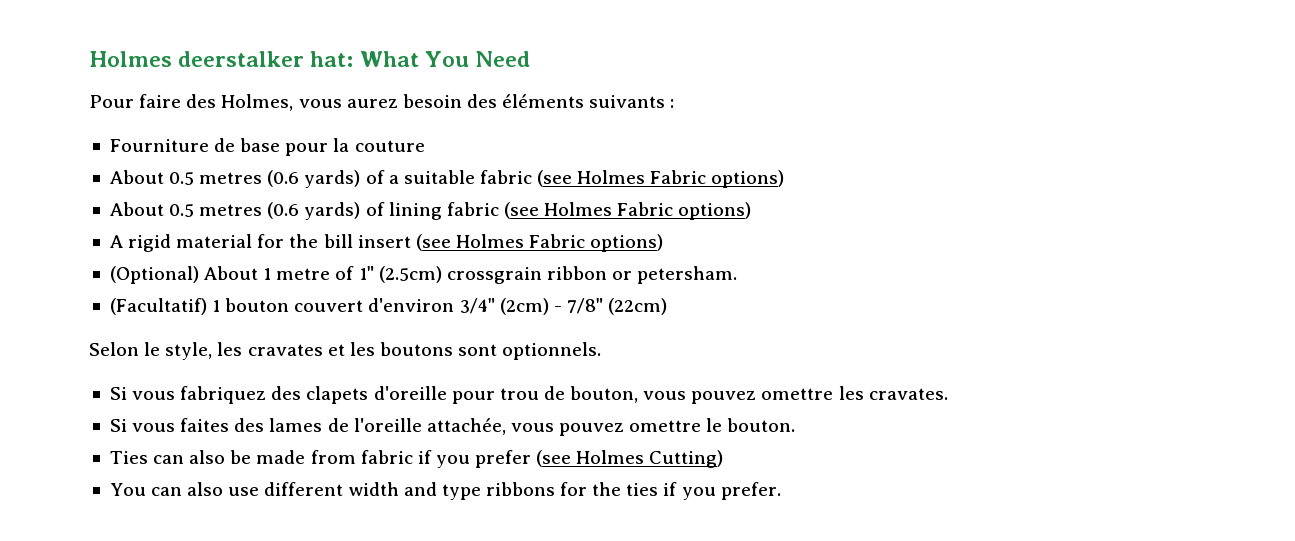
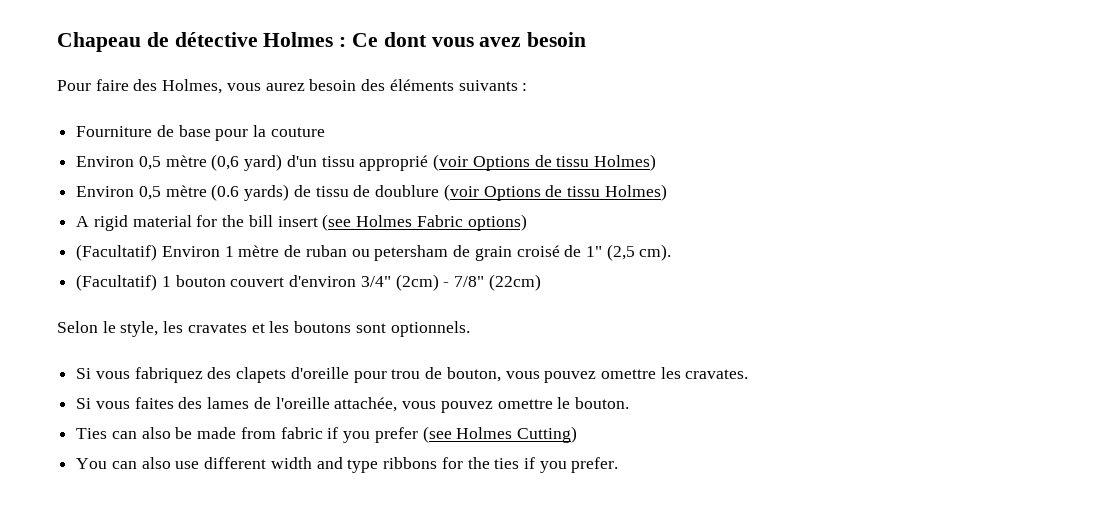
- Holmes deerstalker hat: What You Need
+ Chapeau de détective Holmes : Ce dont vous avez besoin
- About 0.5 metres (0.6 yards) of a suitable fabric (see Holmes Fabric options)
- About 0.5 metres (0.6 yards) of lining fabric (see Holmes Fabric options)
+ Environ 0,5 mètre (0,6 yard) d'un tissu approprié (voir Options de tissu Holmes)
+ Environ 0,5 mètre (0.6 yards) de tissu de doublure (voir Options de tissu Holmes)
- (Optional) About 1 metre of 1" (2.5cm) crossgrain ribbon or petersham.
+ (Facultatif) Environ 1 mètre de ruban ou petersham de grain croisé de 1" (2,5 cm).

